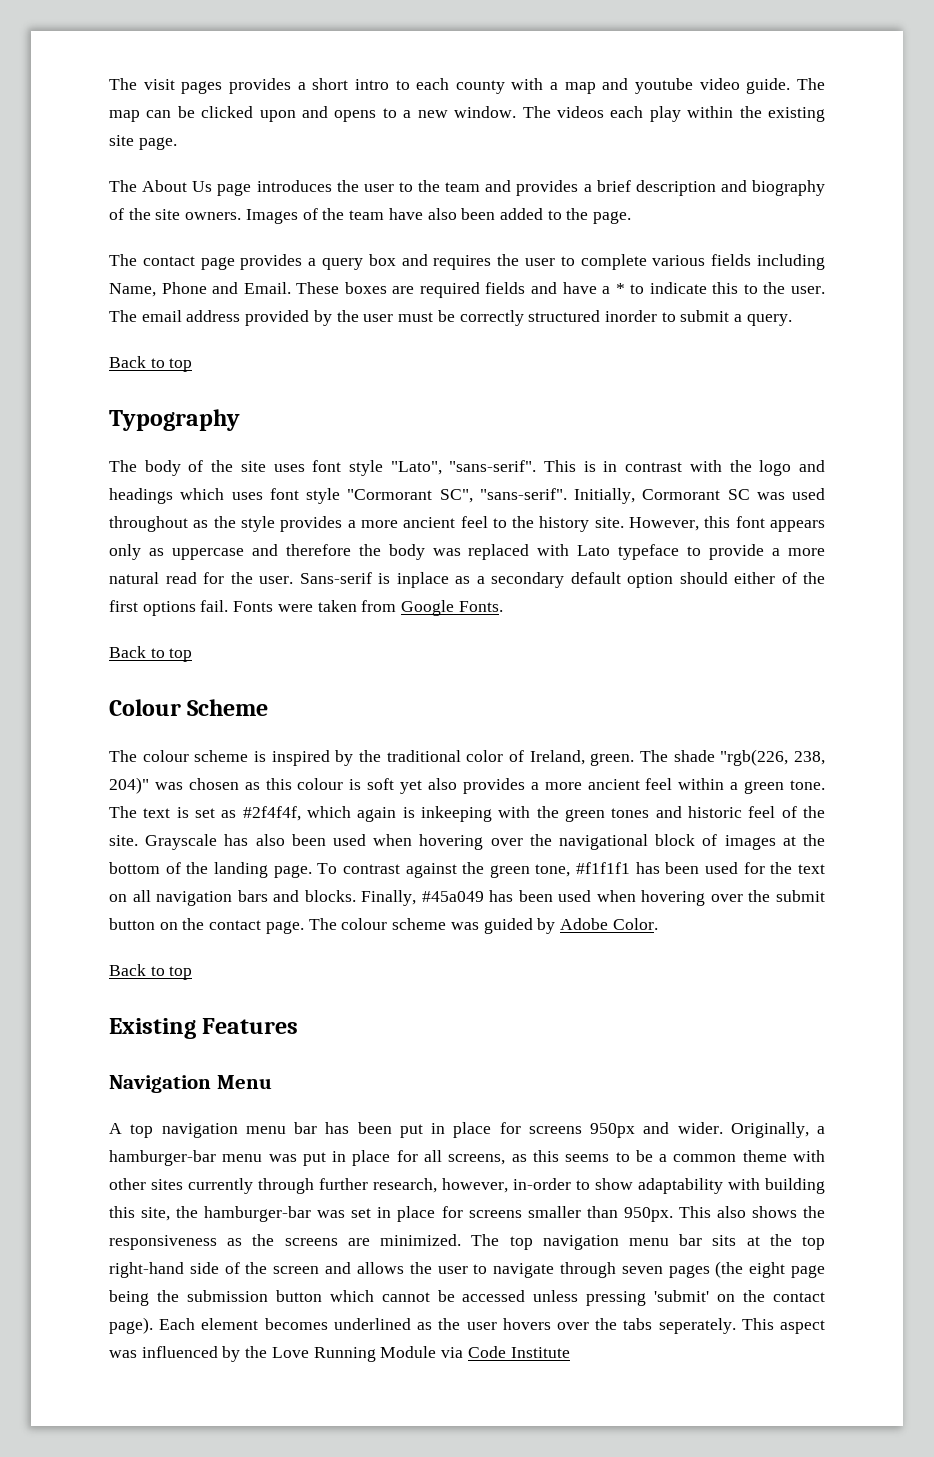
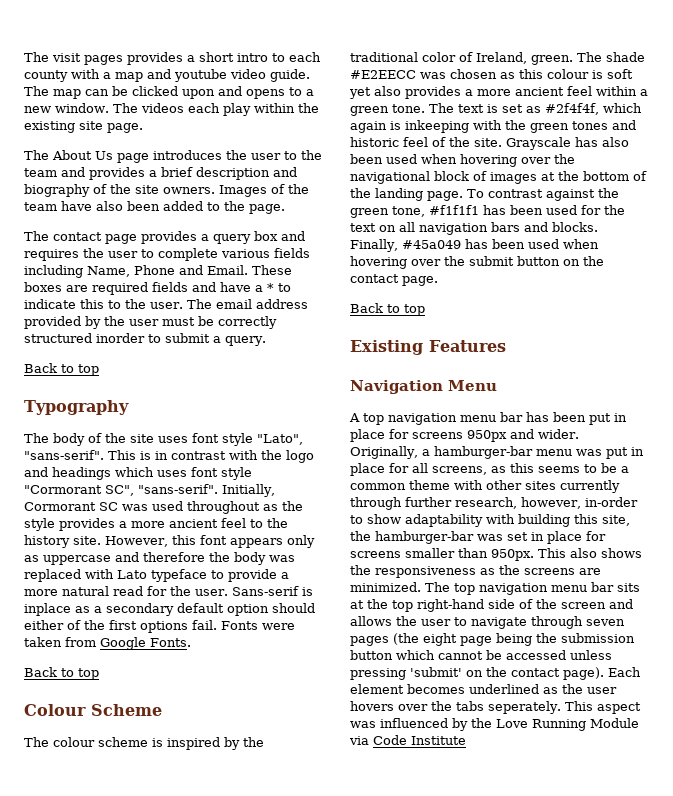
- The shade "rgb(226, 238, 204)" was chosen as this colour is soft yet also provides a more ancient feel within a green tone.
+ The shade #E2EECC was chosen as this colour is soft yet also provides a more ancient feel within a green tone.
- The colour scheme was guided by Adobe Color.

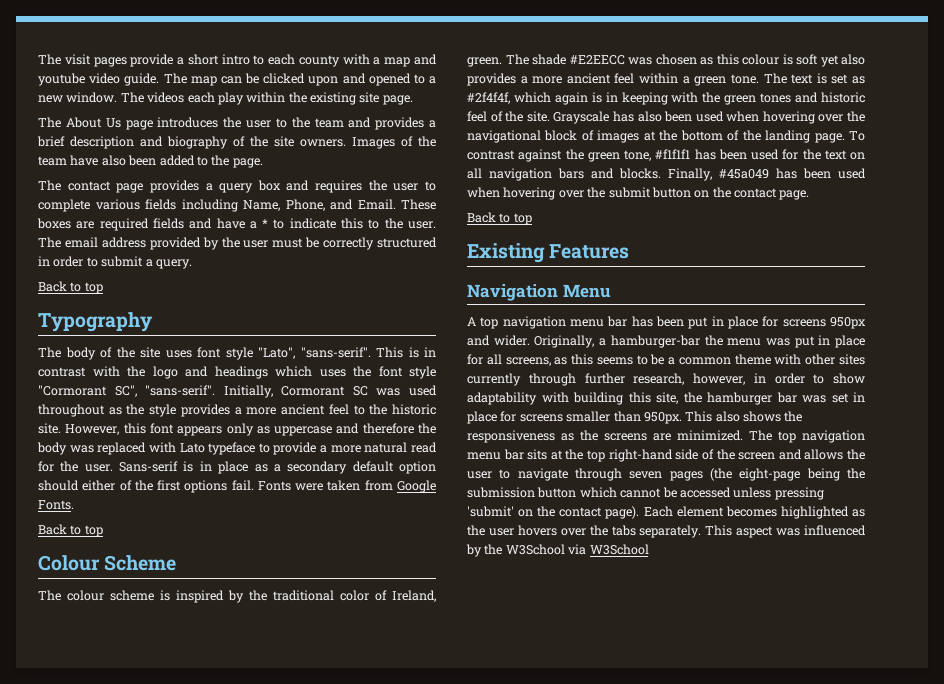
- The visit pages provides a short intro to each county with a map and youtube video guide.
+ The visit pages provide a short intro to each county with a map and youtube video guide.
- The map can be clicked upon and opens to a new window.
+ The map can be clicked upon and opened to a new window.
- The contact page provides a query box and requires the user to complete various fields including Name, Phone and Email.
+ The contact page provides a query box and requires the user to complete various fields including Name, Phone, and Email.
- The email address provided by the user must be correctly structured inorder to submit a query.
+ The email address provided by the user must be correctly structured in order to submit a query.
- This is in contrast with the logo and headings which uses font style "Cormorant SC", "sans-serif".
+ This is in contrast with the logo and headings which uses the font style "Cormorant SC", "sans-serif".
- Initially, Cormorant SC was used throughout as the style provides a more ancient feel to the history site.
+ Initially, Cormorant SC was used throughout as the style provides a more ancient feel to the historic site.
- Sans-serif is inplace as a secondary default option should either of the first options fail.
+ Sans-serif is in place as a secondary default option should either of the first options fail.
- The text is set as #2f4f4f, which again is inkeeping with the green tones and historic feel of the site.
+ The text is set as #2f4f4f, which again is in keeping with the green tones and historic feel of the site.
- Originally, a hamburger-bar menu was put in place for all screens, as this seems to be a common theme with other sites currently through further research, however, in-order to show adaptability with building this site, the hamburger-bar was set in place for screens smaller than 950px.
+ Originally, a hamburger-bar the menu was put in place for all screens, as this seems to be a common theme with other sites currently through further research, however, in order to show adaptability with building this site, the hamburger bar was set in place for screens smaller than 950px.
- The top navigation menu bar sits at the top right-hand side of the screen and allows the user to navigate through seven pages (the eight page being the submission button which cannot be accessed unless pressing 'submit' on the contact page).
+ The top navigation menu bar sits at the top right-hand side of the screen and allows the user to navigate through seven pages (the eight-page being the submission button which cannot be accessed unless pressing 'submit' on the contact page).
- Each element becomes underlined as the user hovers over the tabs seperately.
+ Each element becomes highlighted as the user hovers over the tabs separately.
- This aspect was influenced by the Love Running Module via Code Institute
+ This aspect was influenced by the W3School via W3School

